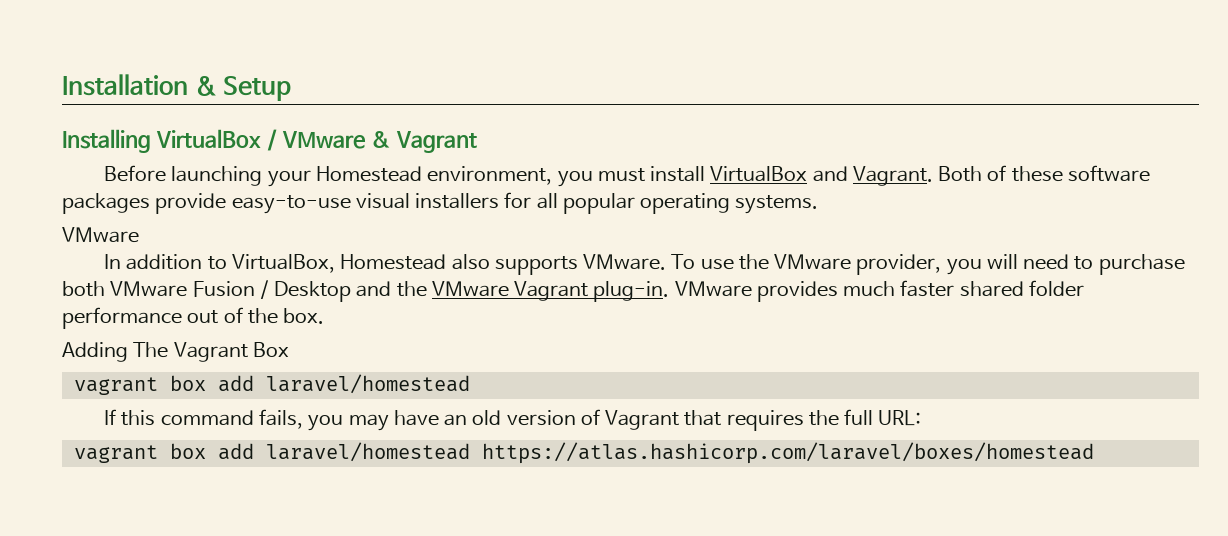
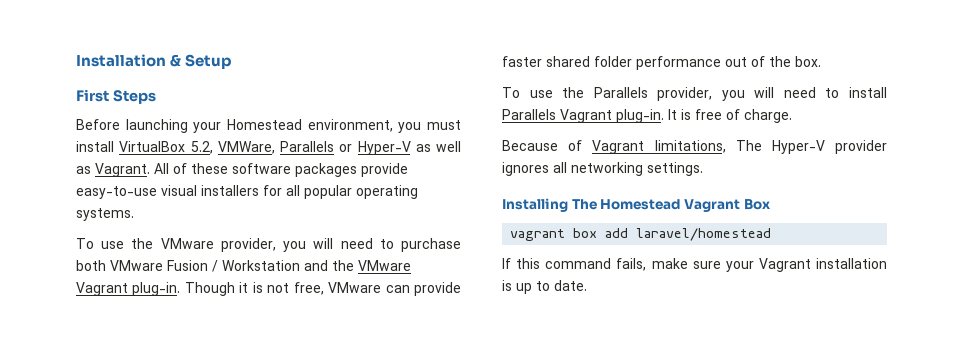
- Installing VirtualBox / VMware & Vagrant
+ First Steps
- Before launching your Homestead environment, you must install VirtualBox and Vagrant. Both of these software packages provide easy-to-use visual installers for all popular operating systems.
- VMware
- In addition to VirtualBox, Homestead also supports VMware. To use the VMware provider, you will need to purchase both VMware Fusion / Desktop and the VMware Vagrant plug-in.
+ Before launching your Homestead environment, you must install VirtualBox 5.2, VMWare, Parallels or Hyper-V as well as Vagrant. All of these software packages provide easy-to-use visual installers for all popular operating systems.
+ To use the VMware provider, you will need to purchase both VMware Fusion / Workstation and the VMware Vagrant plug-in.
- VMware provides much faster shared folder performance out of the box.
+ Though it is not free, VMware can provide faster shared folder performance out of the box.
- Adding The Vagrant Box
+ To use the Parallels provider, you will need to install Parallels Vagrant plug-in. It is free of charge.
+ Because of Vagrant limitations, The Hyper-V provider ignores all networking settings.
+ Installing The Homestead Vagrant Box
- If this command fails, you may have an old version of Vagrant that requires the full URL:
- vagrant box add laravel/homestead https://atlas.hashicorp.com/laravel/boxes/homestead
+ If this command fails, make sure your Vagrant installation is up to date.

